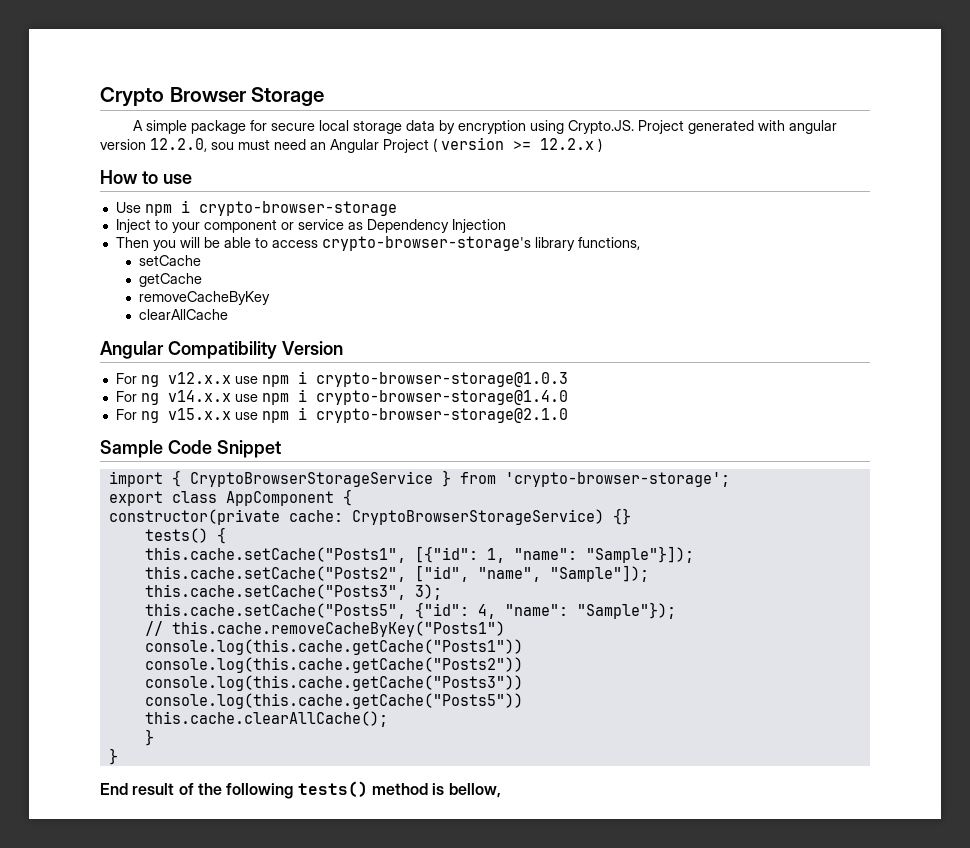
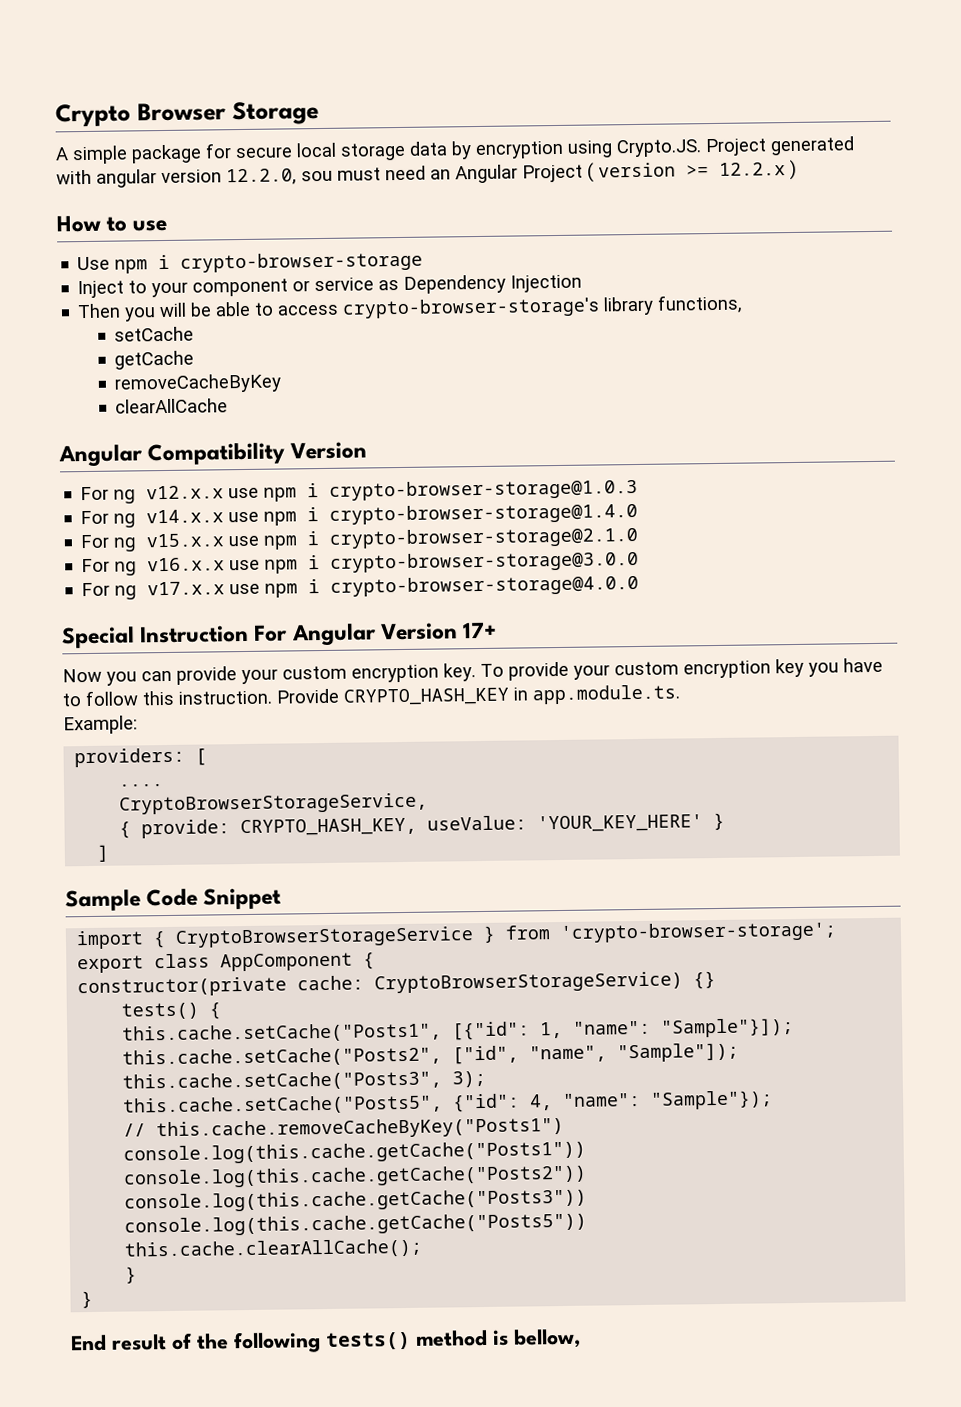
+ For ng v16.x.x use npm i crypto-browser-storage@3.0.0
+ For ng v17.x.x use npm i crypto-browser-storage@4.0.0
+ Special Instruction For Angular Version 17+
+ Now you can provide your custom encryption key. To provide your custom encryption key you have to follow this instruction. Provide CRYPTO_HASH_KEY in app.module.ts.
+ Example:
+ providers: [
+ ....
+ CryptoBrowserStorageService,
+ { provide: CRYPTO_HASH_KEY, useValue: 'YOUR_KEY_HERE' }
+ ]

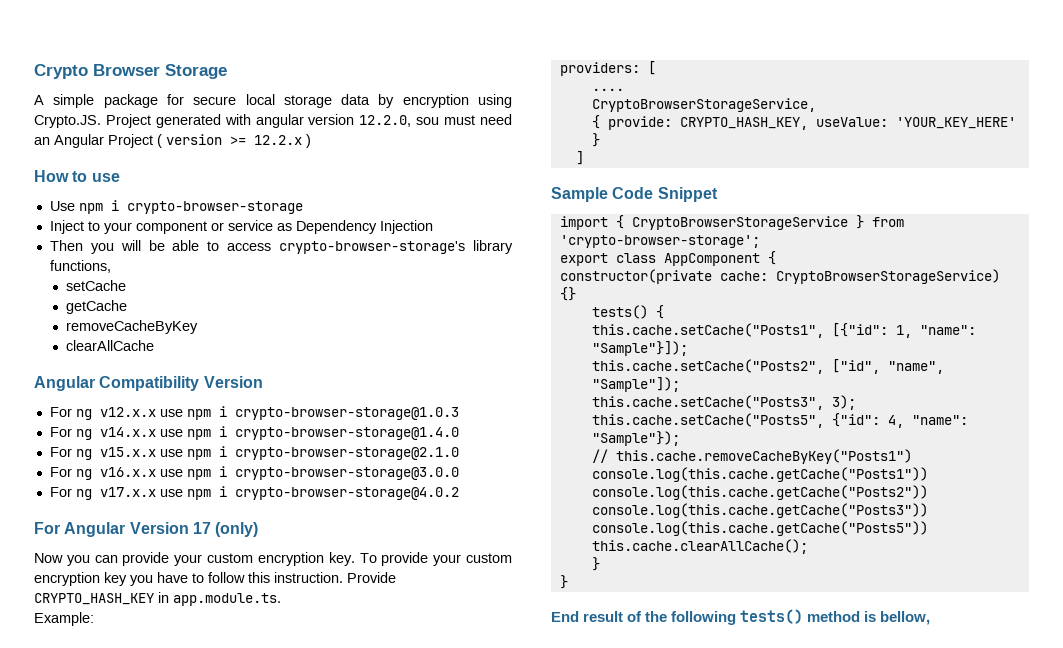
- For ng v17.x.x use npm i crypto-browser-storage@4.0.0
- Special Instruction For Angular Version 17+
+ For ng v17.x.x use npm i crypto-browser-storage@4.0.2
+ For Angular Version 17 (only)

